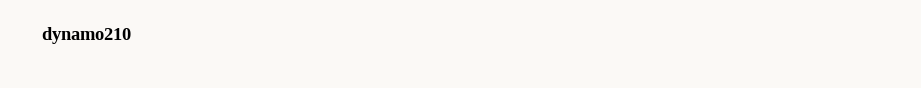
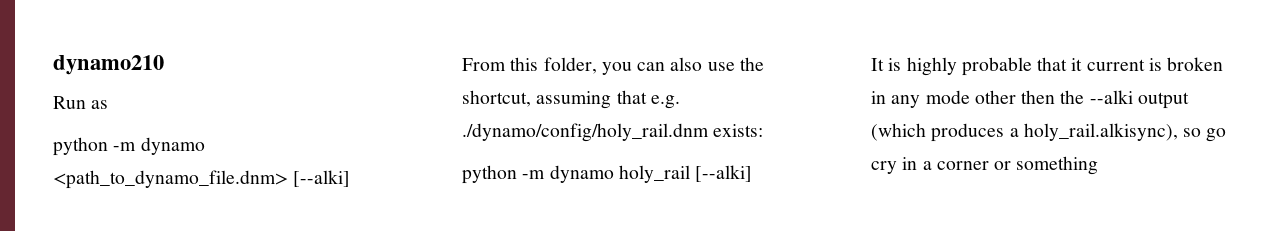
+ Run as
+ python -m dynamo <path_to_dynamo_file.dnm> [--alki]
+ From this folder, you can also use the shortcut, assuming that e.g. ./dynamo/config/holy_rail.dnm exists:
+ python -m dynamo holy_rail [--alki]
+ It is highly probable that it current is broken in any mode other then the --alki output (which produces a holy_rail.alkisync), so go cry in a corner or something

